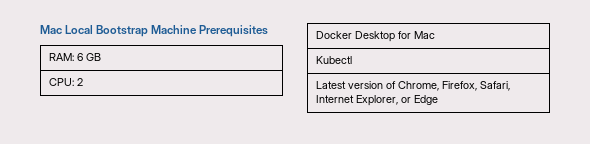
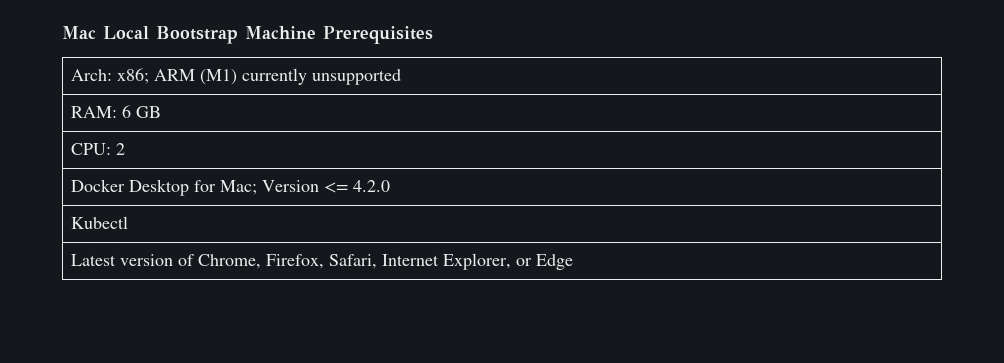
+ Arch: x86; ARM (M1) currently unsupported
- Docker Desktop for Mac
+ Docker Desktop for Mac; Version <= 4.2.0

